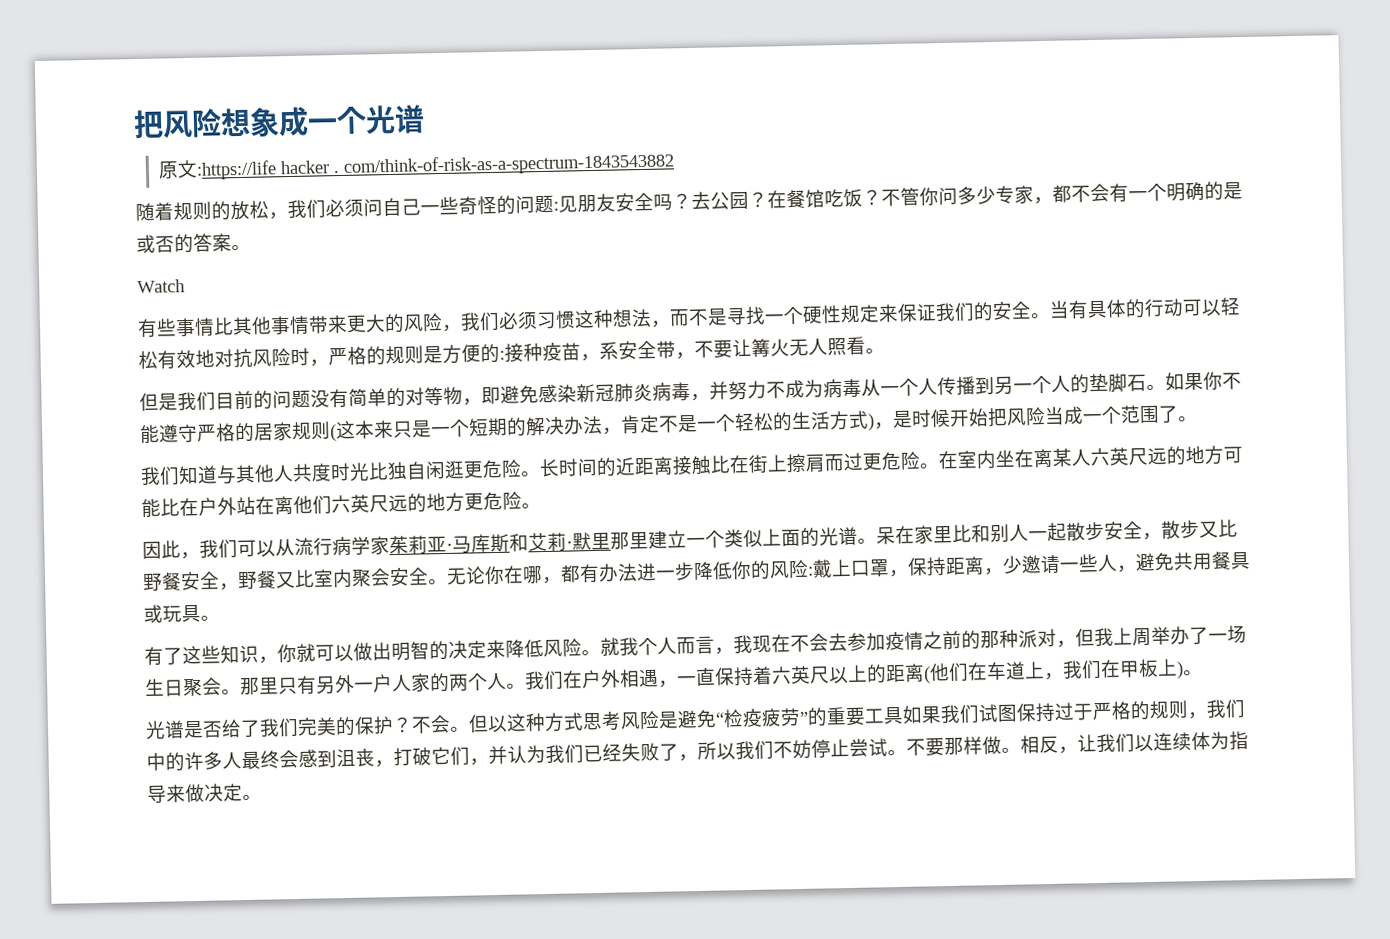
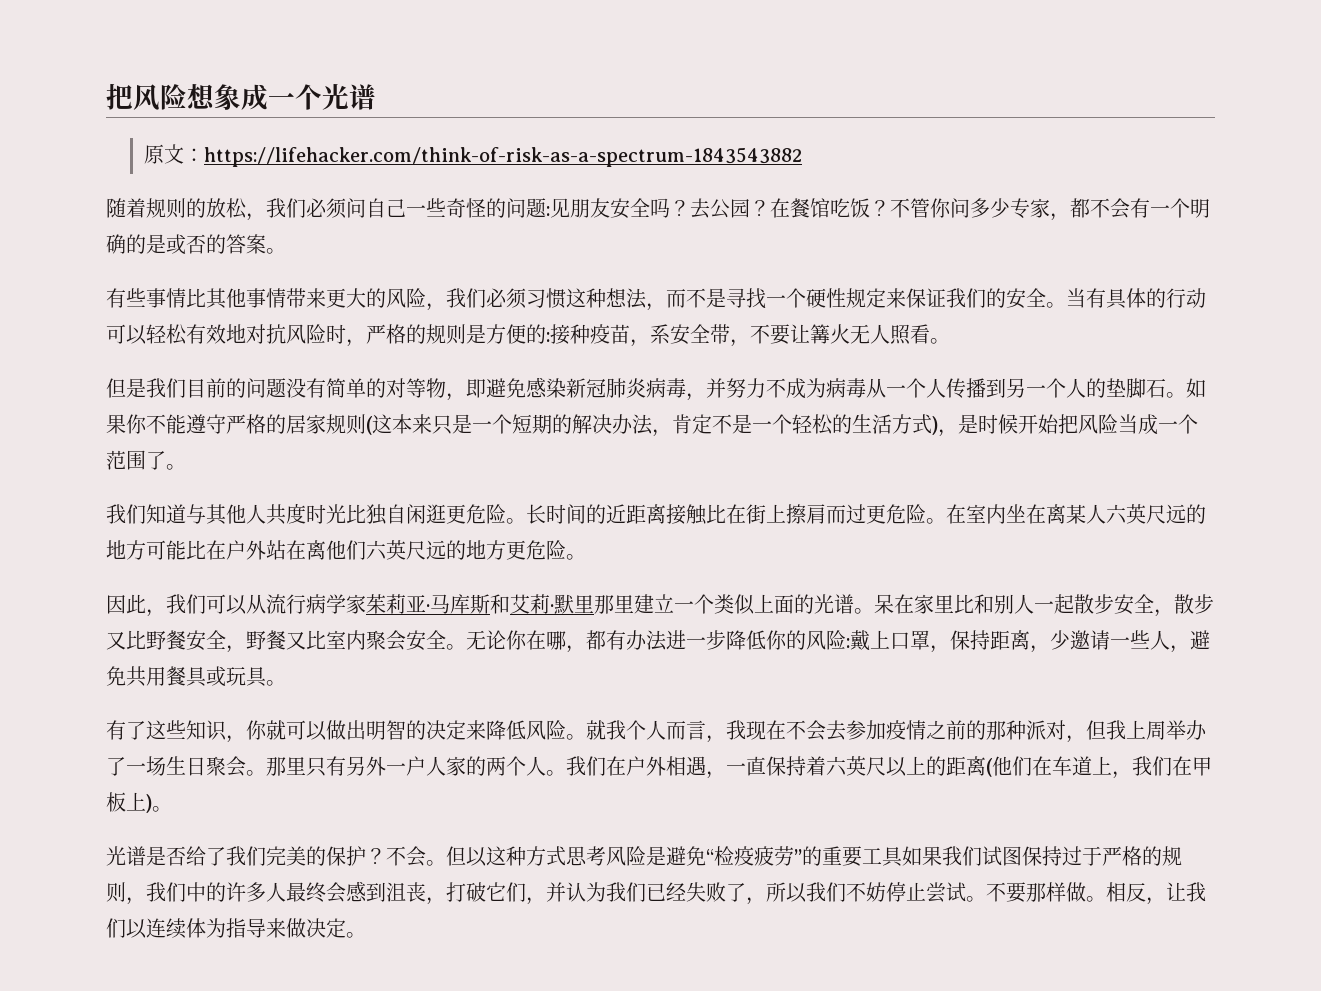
- 原文:https://life hacker . com/think-of-risk-as-a-spectrum-1843543882
+ 原文：https://lifehacker.com/think-of-risk-as-a-spectrum-1843543882
- Watch

